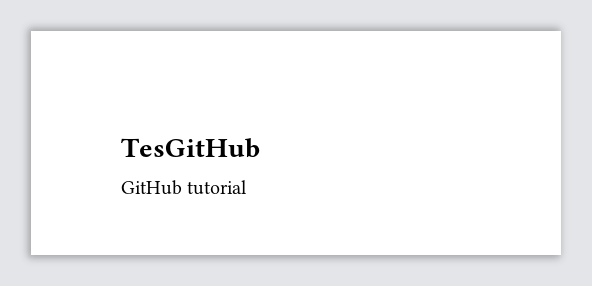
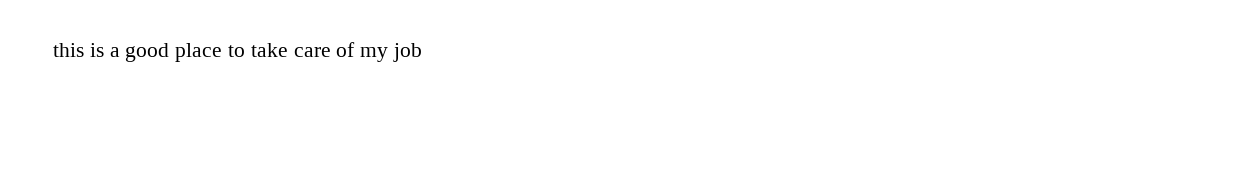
- TesGitHub
- GitHub tutorial
+ this is a good place to take care of my job

